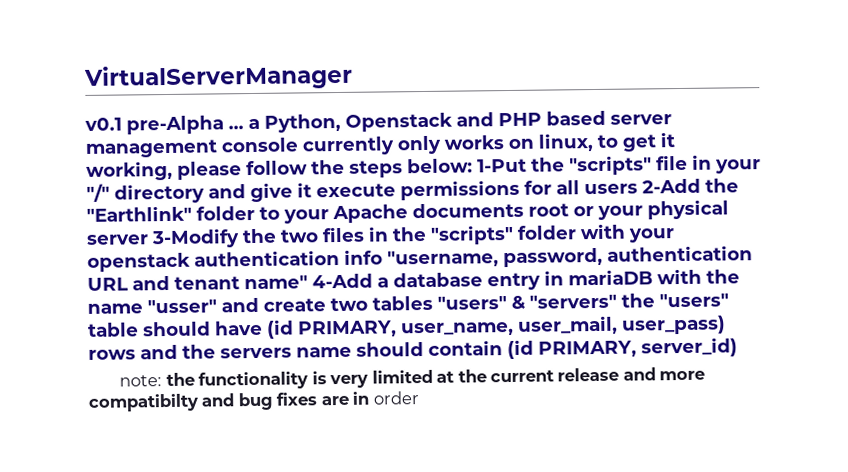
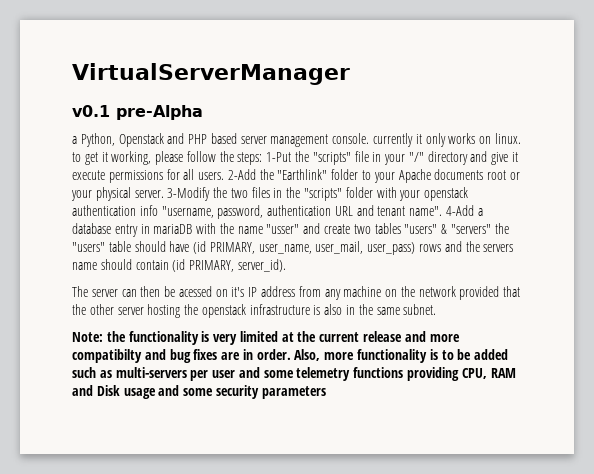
- v0.1 pre-Alpha … a Python, Openstack and PHP based server management console currently only works on linux, to get it working, please follow the steps below:
+ v0.1 pre-Alpha
+ a Python, Openstack and PHP based server management console. currently it only works on linux. to get it working, please follow the steps:
- 1-Put the "scripts" file in your "/" directory and give it execute permissions for all users 2-Add the "Earthlink" folder to your Apache documents root or your physical server 3-Modify the two files in the "scripts" folder with your openstack authentication info "username, password, authentication URL and tenant name" 4-Add a database entry in mariaDB with the name "usser" and create two tables "users" & "servers" the "users" table should have (id PRIMARY, user_name, user_mail, user_pass) rows and the servers name should contain (id PRIMARY, server_id)
- note:
+ 1-Put the "scripts" file in your "/" directory and give it execute permissions for all users. 2-Add the "Earthlink" folder to your Apache documents root or your physical server. 3-Modify the two files in the "scripts" folder with your openstack authentication info "username, password, authentication URL and tenant name". 4-Add a database entry in mariaDB with the name "usser" and create two tables "users" & "servers" the "users" table should have (id PRIMARY, user_name, user_mail, user_pass) rows and the servers name should contain (id PRIMARY, server_id).
+ The server can then be acessed on it's IP address from any machine on the network provided that the other server hosting the openstack infrastructure is also in the same subnet.
+ Note:
- the functionality is very limited at the current release and more compatibilty and bug fixes are in order
+ the functionality is very limited at the current release and more compatibilty and bug fixes are in order. Also, more functionality is to be added such as multi-servers per user and some telemetry functions providing CPU, RAM and Disk usage and some security parameters

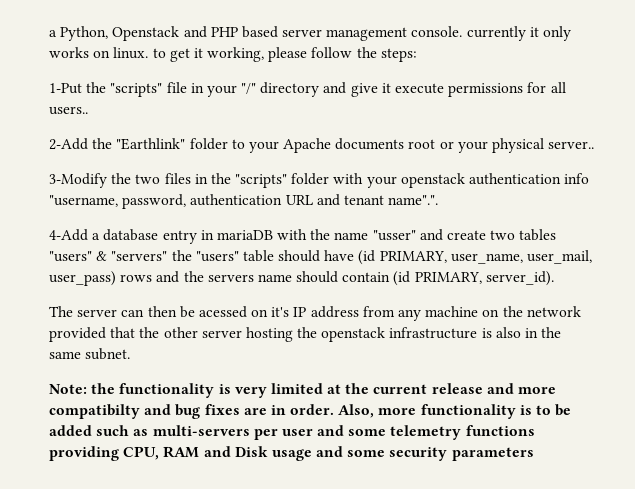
- VirtualServerManager
- v0.1 pre-Alpha
- a Python, Openstack and PHP based server management console. currently it only works on linux. to get it working, please follow the steps: 1-Put the "scripts" file in your "/" directory and give it execute permissions for all users. 2-Add the "Earthlink" folder to your Apache documents root or your physical server. 3-Modify the two files in the "scripts" folder with your openstack authentication info "username, password, authentication URL and tenant name". 4-Add a database entry in mariaDB with the name "usser" and create two tables "users" & "servers" the "users" table should have (id PRIMARY, user_name, user_mail, user_pass) rows and the servers name should contain (id PRIMARY, server_id).
+ a Python, Openstack and PHP based server management console. currently it only works on linux. to get it working, please follow the steps:
+ 1-Put the "scripts" file in your "/" directory and give it execute permissions for all users..
+ 2-Add the "Earthlink" folder to your Apache documents root or your physical server..
+ 3-Modify the two files in the "scripts" folder with your openstack authentication info "username, password, authentication URL and tenant name".".
+ 4-Add a database entry in mariaDB with the name "usser" and create two tables "users" & "servers" the "users" table should have (id PRIMARY, user_name, user_mail, user_pass) rows and the servers name should contain (id PRIMARY, server_id).

